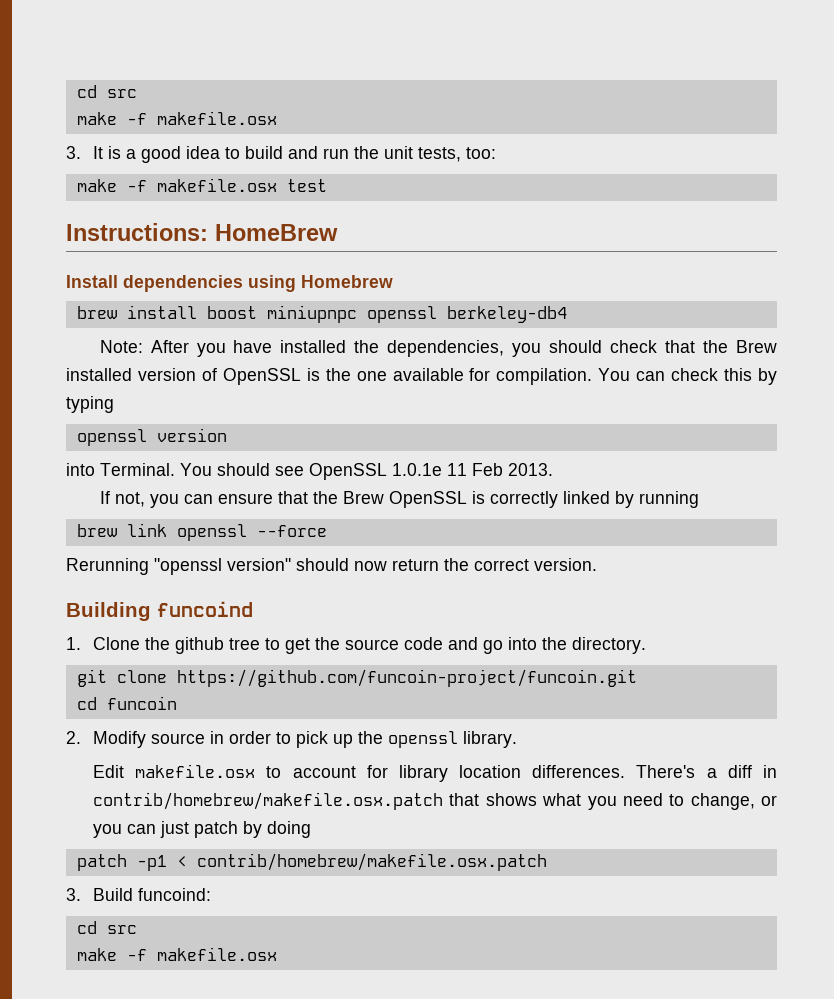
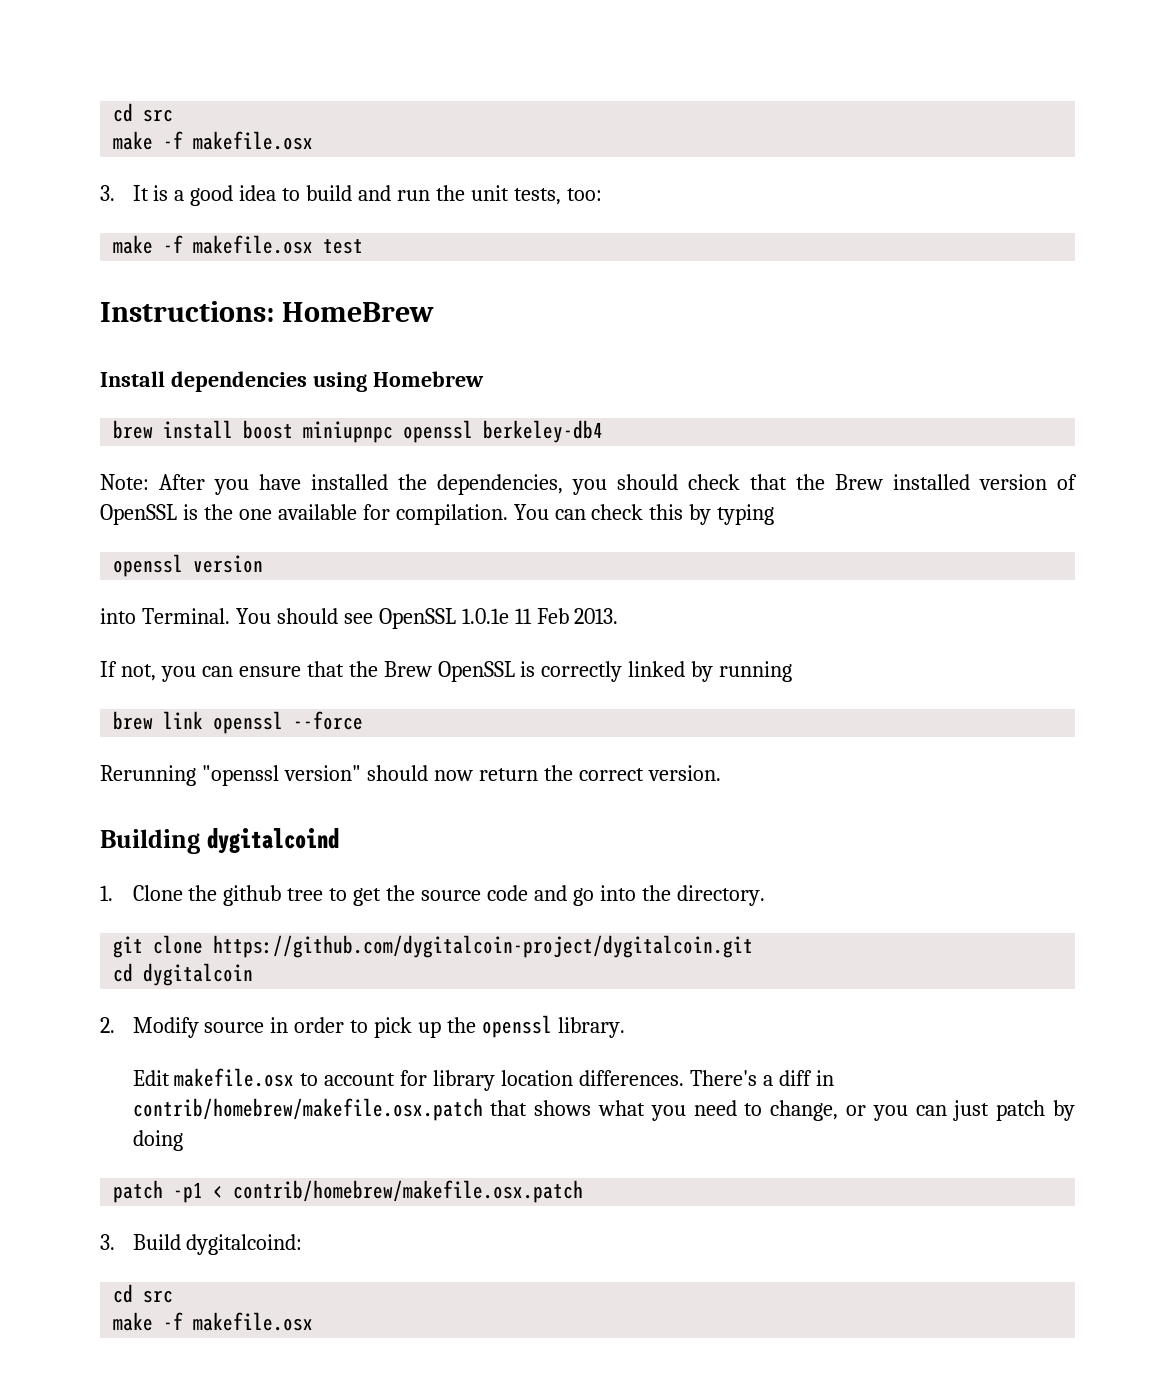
- Building funcoind
+ Building dygitalcoind
- git clone https://github.com/funcoin-project/funcoin.git
- cd funcoin
+ git clone https://github.com/dygitalcoin-project/dygitalcoin.git
+ cd dygitalcoin
- 3. Build funcoind:
+ 3. Build dygitalcoind:

